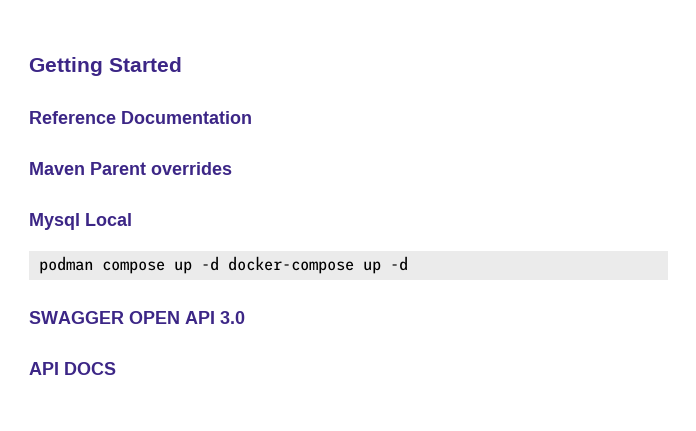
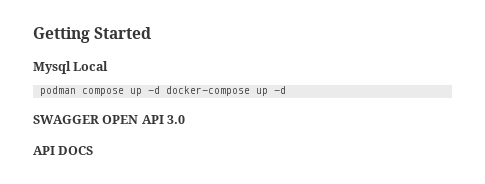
- Reference Documentation
- Maven Parent overrides

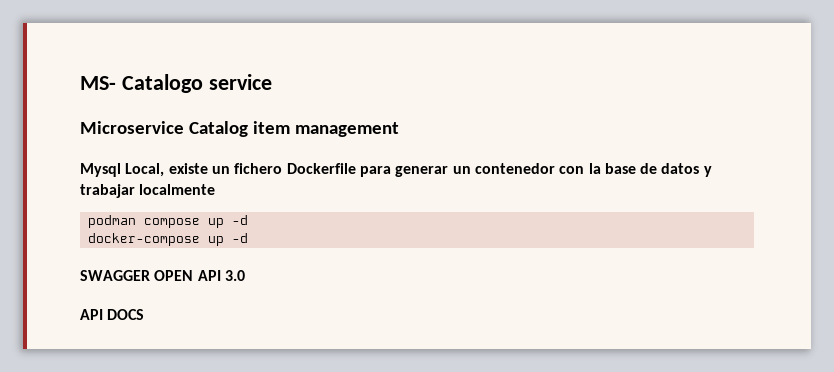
- Getting Started
- Mysql Local
+ MS- Catalogo service
+ Microservice Catalog item management
+ Mysql Local, existe un fichero Dockerfile para generar un contenedor con la base de datos y trabajar localmente
- podman compose up -d docker-compose up -d
+ podman compose up -d
+ docker-compose up -d

